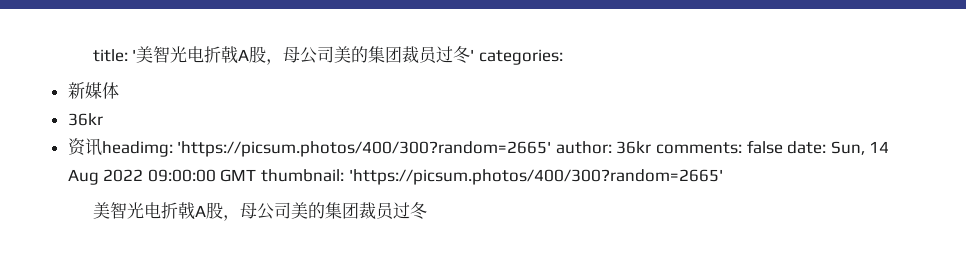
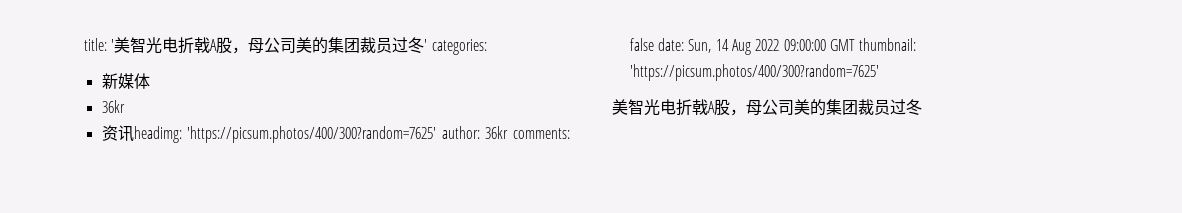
- 资讯headimg: 'https://picsum.photos/400/300?random=2665' author: 36kr comments: false date: Sun, 14 Aug 2022 09:00:00 GMT thumbnail: 'https://picsum.photos/400/300?random=2665'
+ 资讯headimg: 'https://picsum.photos/400/300?random=7625' author: 36kr comments: false date: Sun, 14 Aug 2022 09:00:00 GMT thumbnail: 'https://picsum.photos/400/300?random=7625'

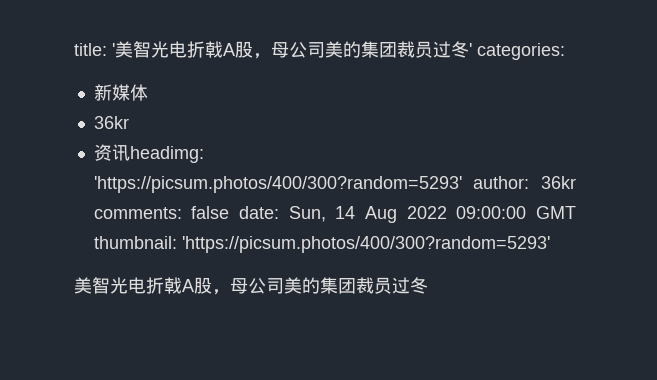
- 资讯headimg: 'https://picsum.photos/400/300?random=7625' author: 36kr comments: false date: Sun, 14 Aug 2022 09:00:00 GMT thumbnail: 'https://picsum.photos/400/300?random=7625'
+ 资讯headimg: 'https://picsum.photos/400/300?random=5293' author: 36kr comments: false date: Sun, 14 Aug 2022 09:00:00 GMT thumbnail: 'https://picsum.photos/400/300?random=5293'

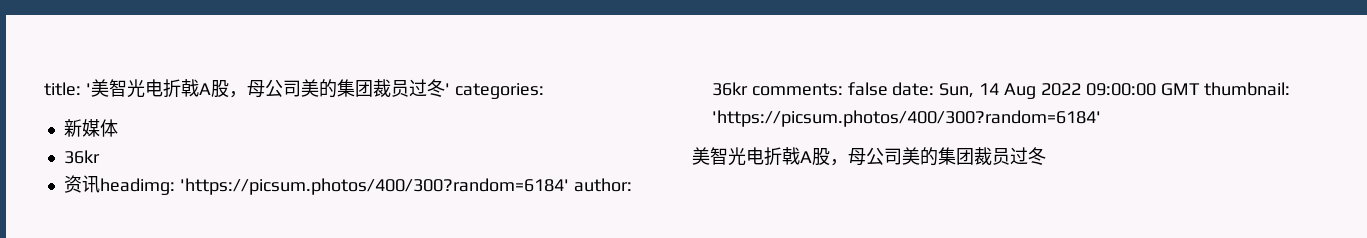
- 资讯headimg: 'https://picsum.photos/400/300?random=5293' author: 36kr comments: false date: Sun, 14 Aug 2022 09:00:00 GMT thumbnail: 'https://picsum.photos/400/300?random=5293'
+ 资讯headimg: 'https://picsum.photos/400/300?random=6184' author: 36kr comments: false date: Sun, 14 Aug 2022 09:00:00 GMT thumbnail: 'https://picsum.photos/400/300?random=6184'

